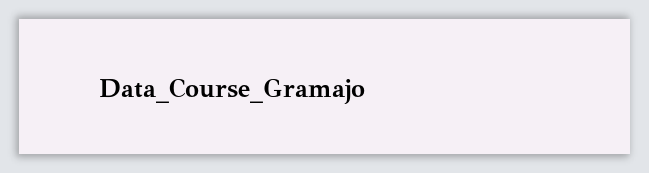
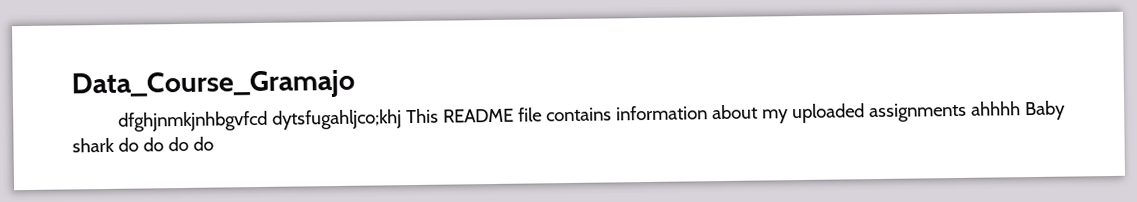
+ dfghjnmkjnhbgvfcd dytsfugahljco;khj This README file contains information about my uploaded assignments ahhhh Baby shark do do do do

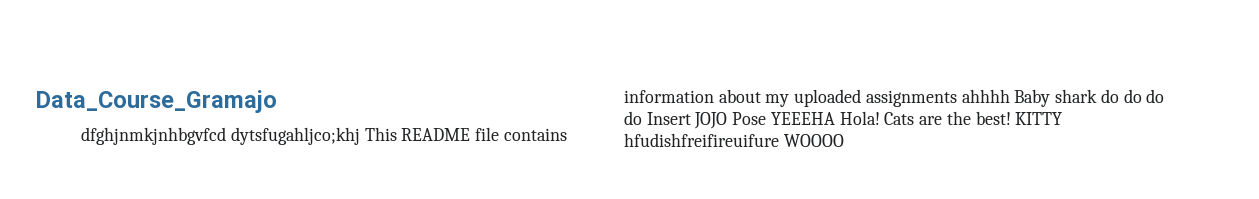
- dfghjnmkjnhbgvfcd dytsfugahljco;khj This README file contains information about my uploaded assignments ahhhh Baby shark do do do do
+ dfghjnmkjnhbgvfcd dytsfugahljco;khj This README file contains information about my uploaded assignments ahhhh Baby shark do do do do Insert JOJO Pose YEEEHA Hola! Cats are the best! KITTY hfudishfreifireuifure WOOOO

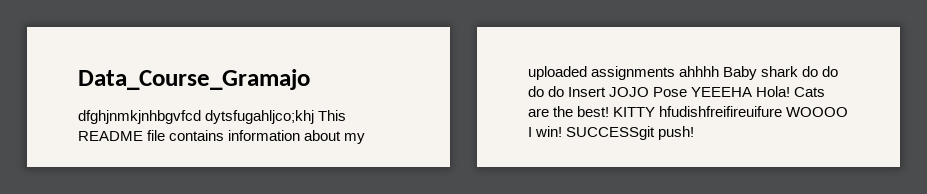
- KITTY hfudishfreifireuifure WOOOO
+ KITTY hfudishfreifireuifure WOOOO I win! SUCCESSgit push!

